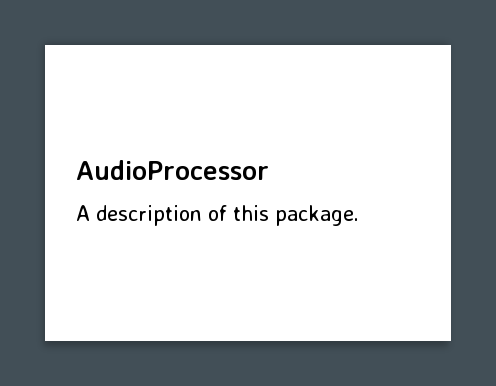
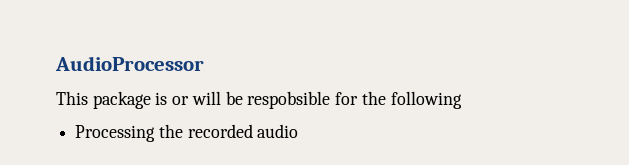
- A description of this package.
+ This package is or will be respobsible for the following
+ Processing the recorded audio

